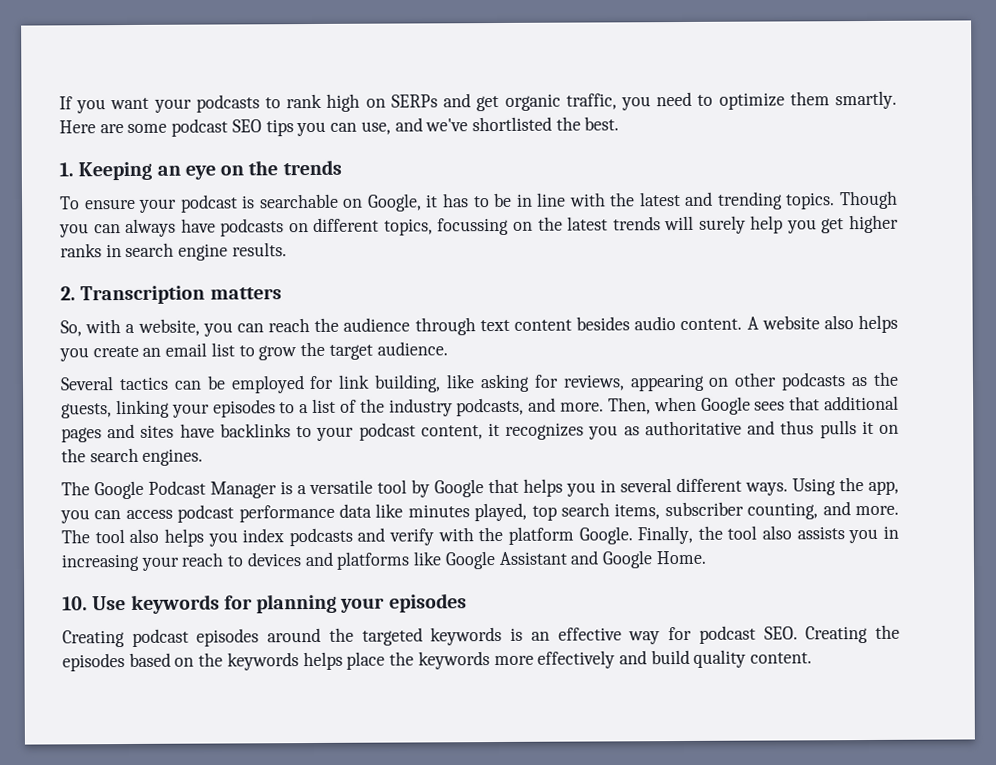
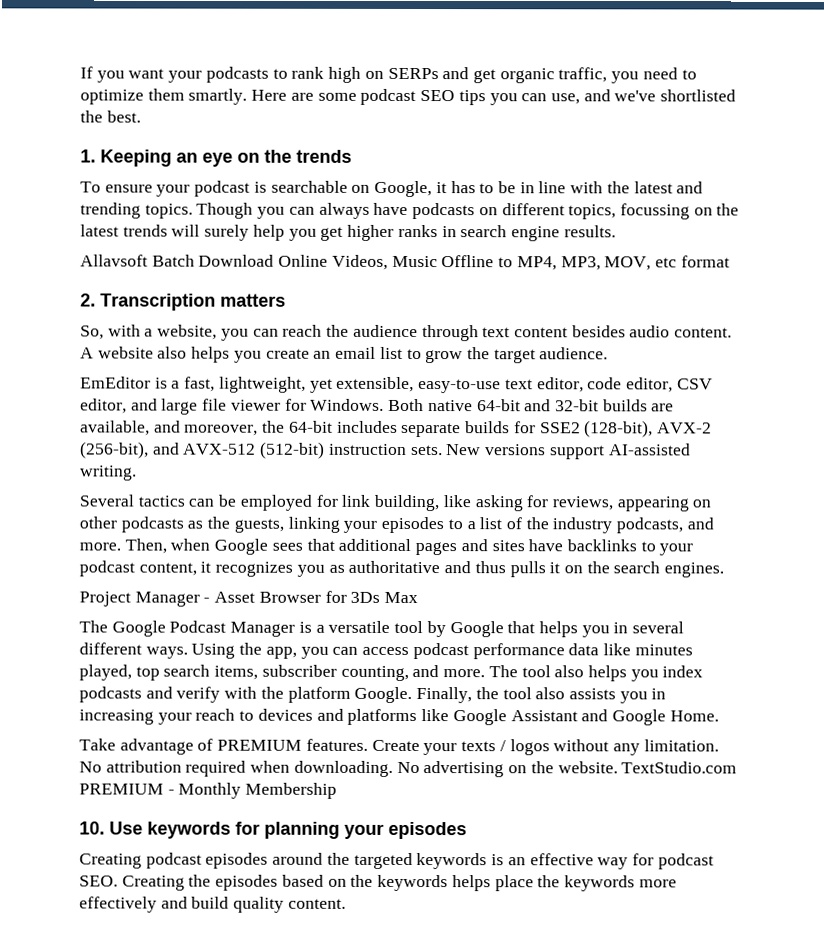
+ Allavsoft Batch Download Online Videos, Music Offline to MP4, MP3, MOV, etc format
+ EmEditor is a fast, lightweight, yet extensible, easy-to-use text editor, code editor, CSV editor, and large file viewer for Windows. Both native 64-bit and 32-bit builds are available, and moreover, the 64-bit includes separate builds for SSE2 (128-bit), AVX-2 (256-bit), and AVX-512 (512-bit) instruction sets. New versions support AI-assisted writing.
+ Project Manager - Asset Browser for 3Ds Max
+ Take advantage of PREMIUM features. Create your texts / logos without any limitation. No attribution required when downloading. No advertising on the website. TextStudio.com PREMIUM - Monthly Membership

